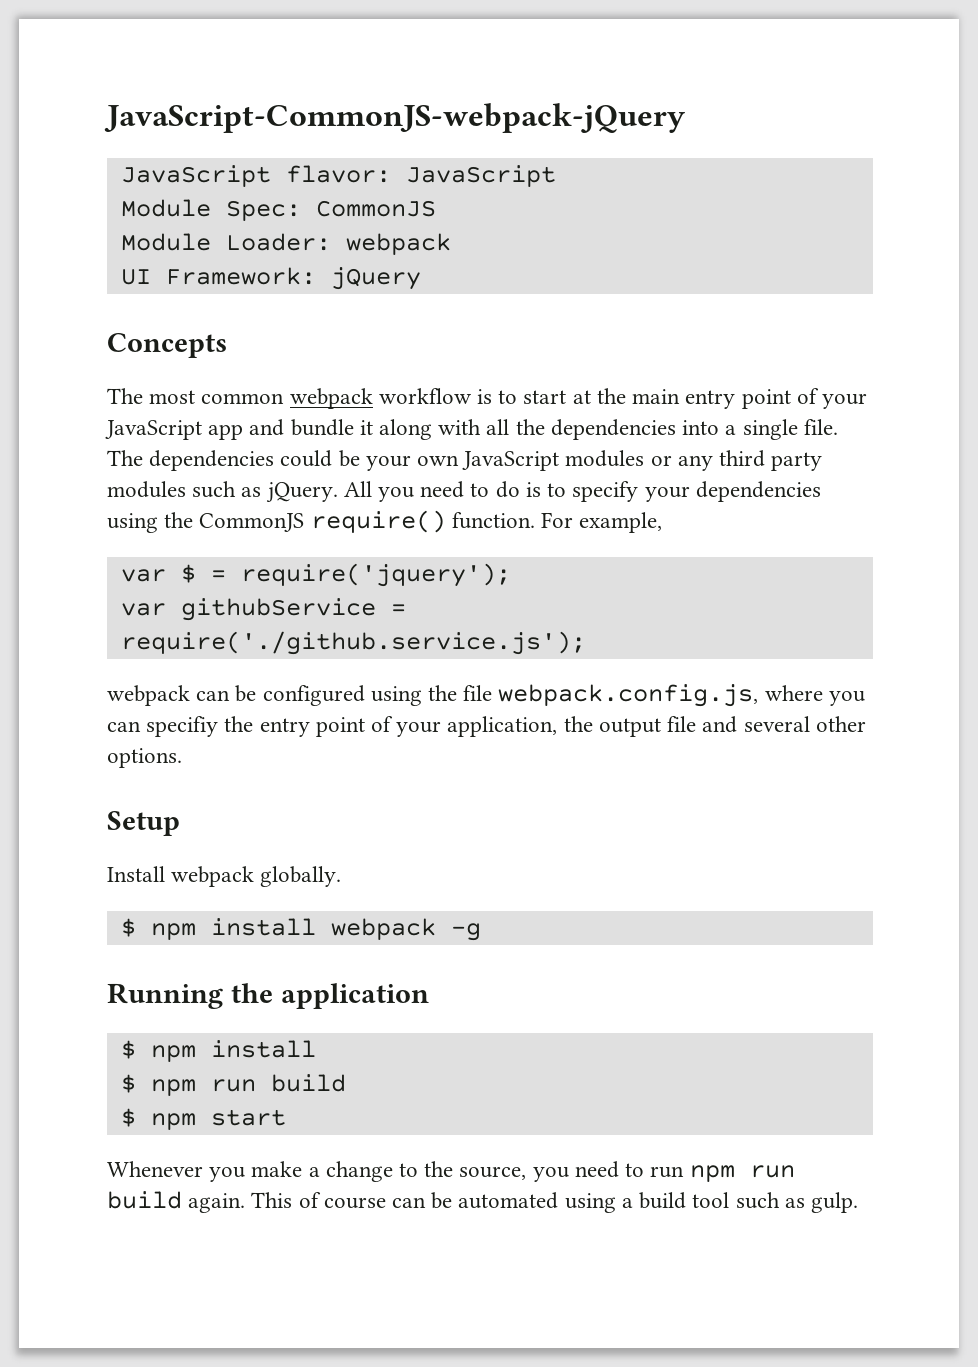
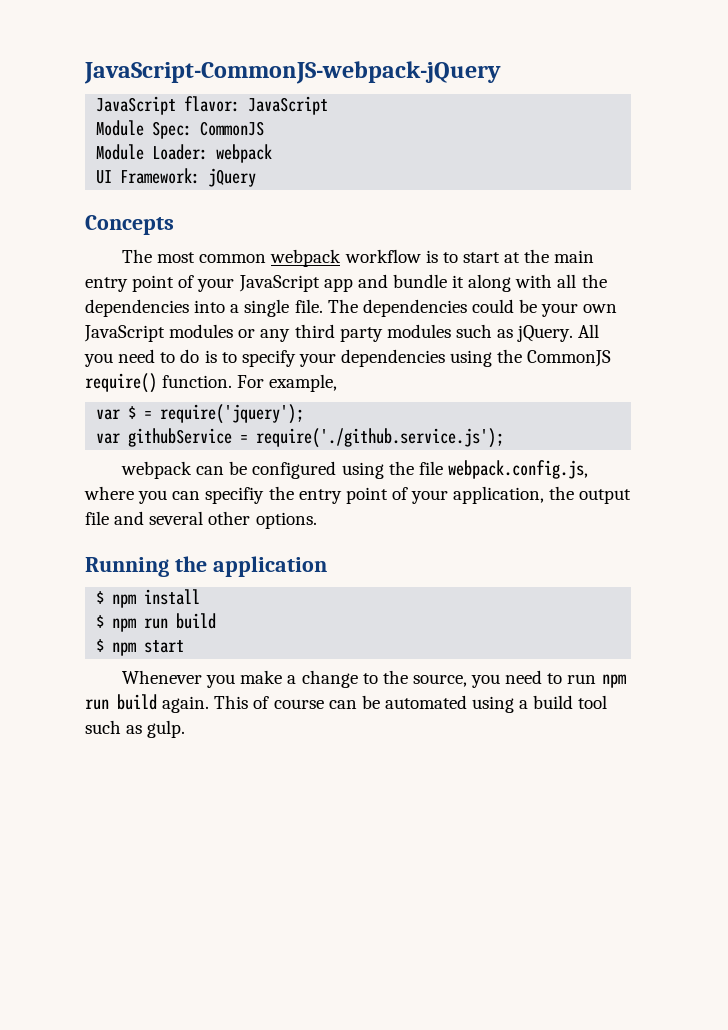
- Setup
- Install webpack globally.
- $ npm install webpack -g

